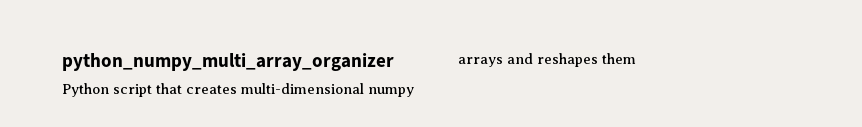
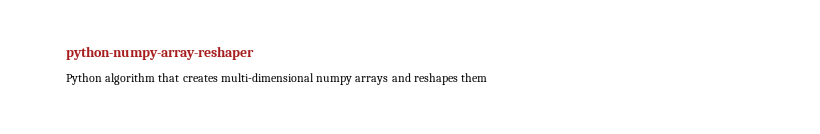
- python_numpy_multi_array_organizer
+ python-numpy-array-reshaper
- Python script that creates multi-dimensional numpy arrays and reshapes them
+ Python algorithm that creates multi-dimensional numpy arrays and reshapes them

